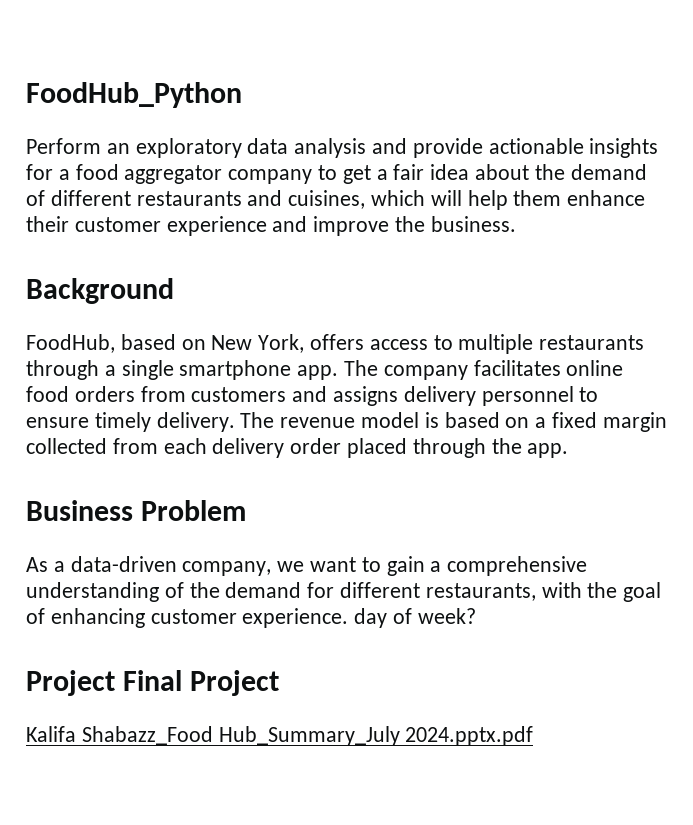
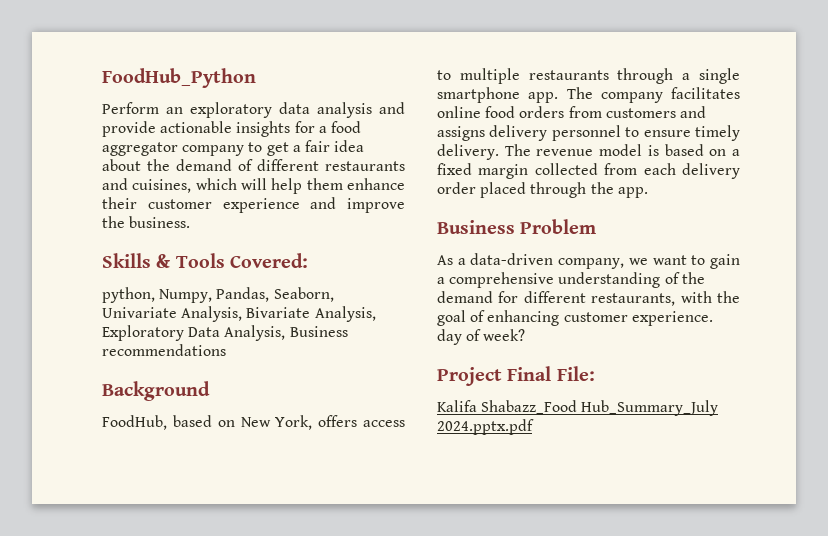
+ Skills & Tools Covered:
+ python, Numpy, Pandas, Seaborn, Univariate Analysis, Bivariate Analysis, Exploratory Data Analysis, Business recommendations
- Project Final Project
+ Project Final File:

